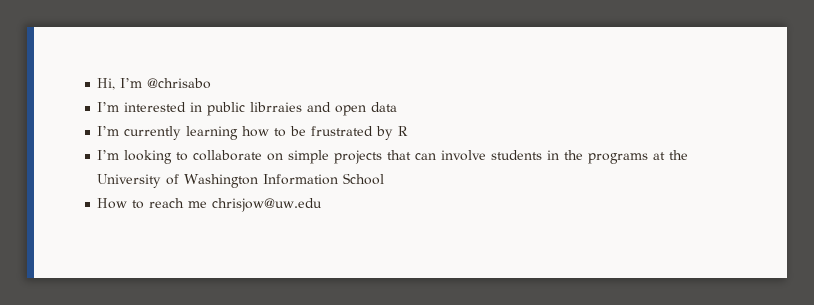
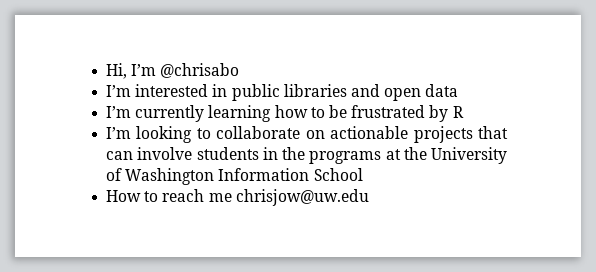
- I’m interested in public librraies and open data
+ I’m interested in public libraries and open data
- I’m looking to collaborate on simple projects that can involve students in the programs at the University of Washington Information School
+ I’m looking to collaborate on actionable projects that can involve students in the programs at the University of Washington Information School

